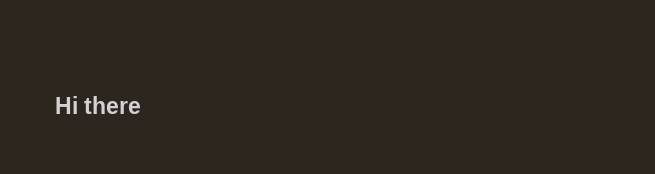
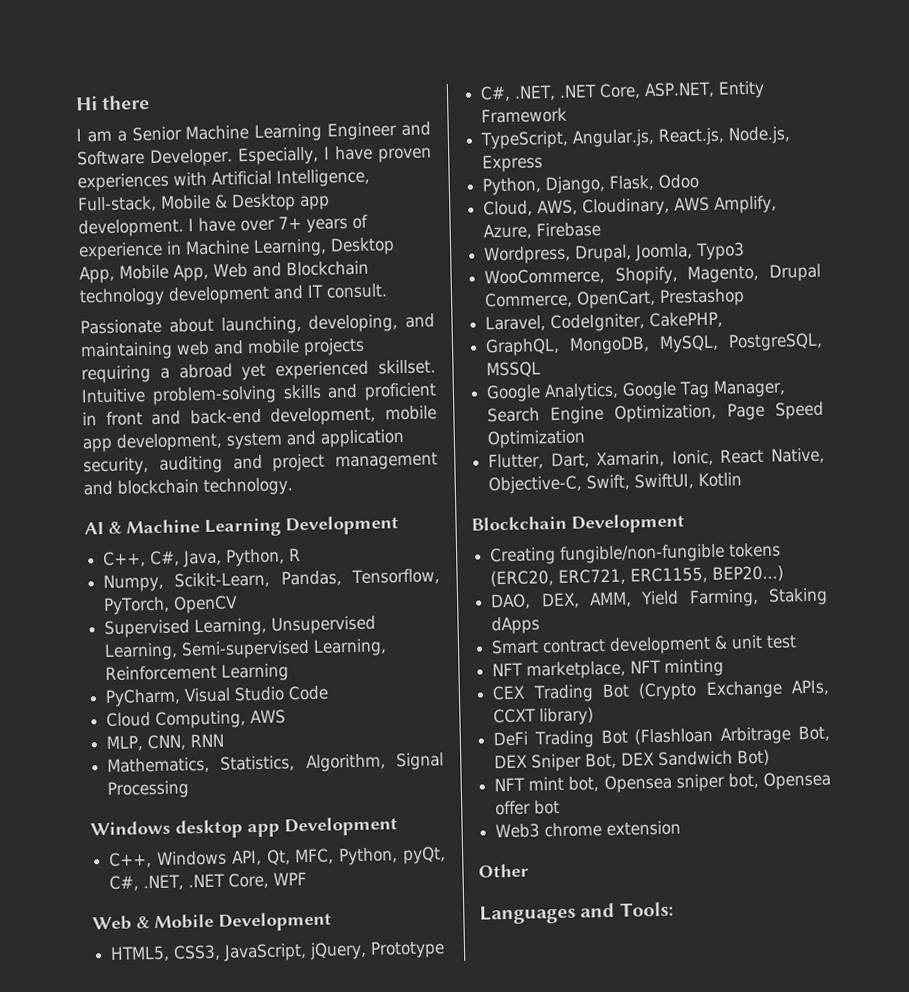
+ I am a Senior Machine Learning Engineer and Software Developer. Especially, I have proven experiences with Artificial Intelligence, Full-stack, Mobile & Desktop app development. I have over 7+ years of experience in Machine Learning, Desktop App, Mobile App, Web and Blockchain technology development and IT consult.
+ Passionate about launching, developing, and maintaining web and mobile projects requiring a abroad yet experienced skillset. Intuitive problem-solving skills and proficient in front and back-end development, mobile app development, system and application security, auditing and project management and blockchain technology.
+ AI & Machine Learning Development
+ C++, C#, Java, Python, R
+ Numpy, Scikit-Learn, Pandas, Tensorflow, PyTorch, OpenCV
+ Supervised Learning, Unsupervised Learning, Semi-supervised Learning, Reinforcement Learning
+ PyCharm, Visual Studio Code
+ Cloud Computing, AWS
+ MLP, CNN, RNN
+ Mathematics, Statistics, Algorithm, Signal Processing
+ Windows desktop app Development
+ C++, Windows API, Qt, MFC, Python, pyQt, C#, .NET, .NET Core, WPF
+ Web & Mobile Development
+ HTML5, CSS3, JavaScript, jQuery, Prototype
+ C#, .NET, .NET Core, ASP.NET, Entity Framework
+ TypeScript, Angular.js, React.js, Node.js, Express
+ Python, Django, Flask, Odoo
+ Cloud, AWS, Cloudinary, AWS Amplify, Azure, Firebase
+ Wordpress, Drupal, Joomla, Typo3
+ WooCommerce, Shopify, Magento, Drupal Commerce, OpenCart, Prestashop
+ Laravel, CodeIgniter, CakePHP,
+ GraphQL, MongoDB, MySQL, PostgreSQL, MSSQL
+ Google Analytics, Google Tag Manager, Search Engine Optimization, Page Speed Optimization
+ Flutter, Dart, Xamarin, Ionic, React Native, Objective-C, Swift, SwiftUI, Kotlin
+ Blockchain Development
+ Creating fungible/non-fungible tokens (ERC20, ERC721, ERC1155, BEP20...)
+ DAO, DEX, AMM, Yield Farming, Staking dApps
+ Smart contract development & unit test
+ NFT marketplace, NFT minting
+ CEX Trading Bot (Crypto Exchange APIs, CCXT library)
+ DeFi Trading Bot (Flashloan Arbitrage Bot, DEX Sniper Bot, DEX Sandwich Bot)
+ NFT mint bot, Opensea sniper bot, Opensea offer bot
+ Web3 chrome extension
+ Other
+ Languages and Tools:

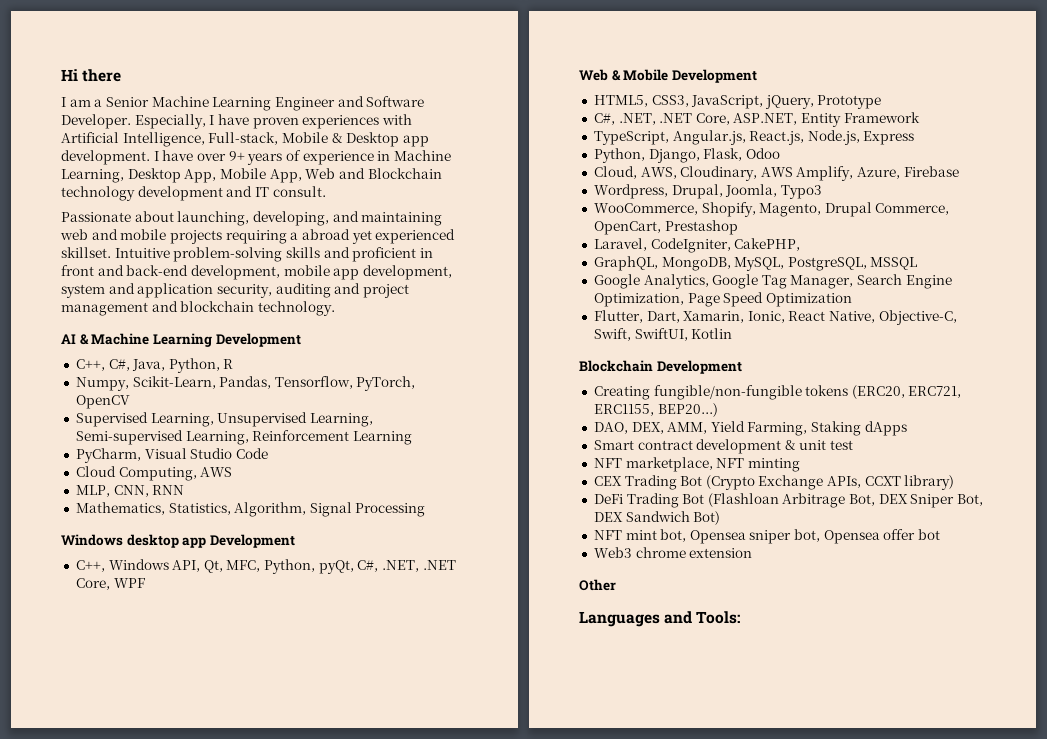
- I have over 7+ years of experience in Machine Learning, Desktop App, Mobile App, Web and Blockchain technology development and IT consult.
+ I have over 9+ years of experience in Machine Learning, Desktop App, Mobile App, Web and Blockchain technology development and IT consult.

